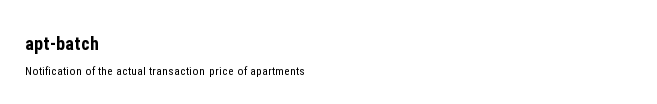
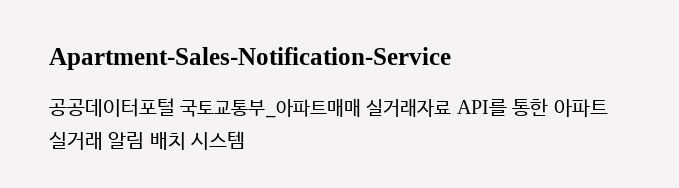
- apt-batch
- Notification of the actual transaction price of apartments
+ Apartment-Sales-Notification-Service
+ 공공데이터포털 국토교통부_아파트매매 실거래자료 API를 통한 아파트 실거래 알림 배치 시스템

